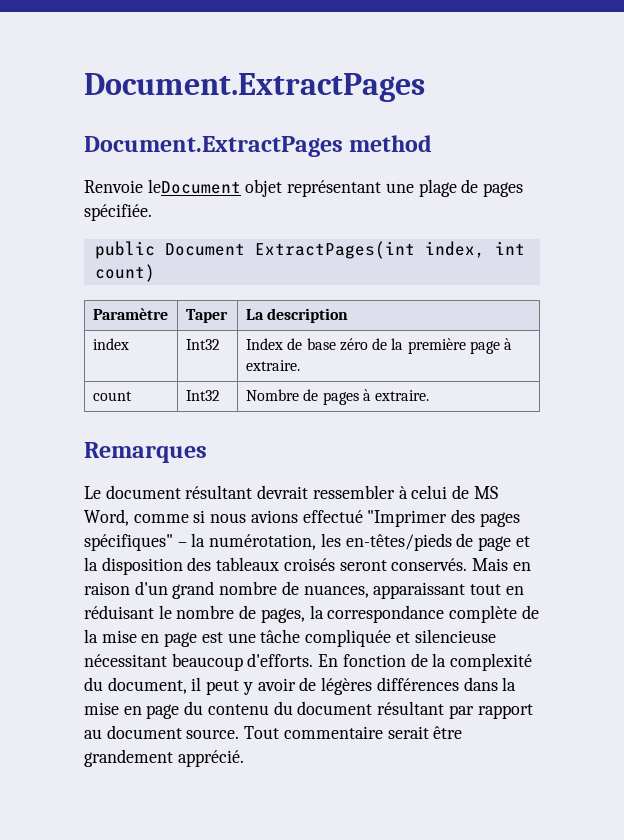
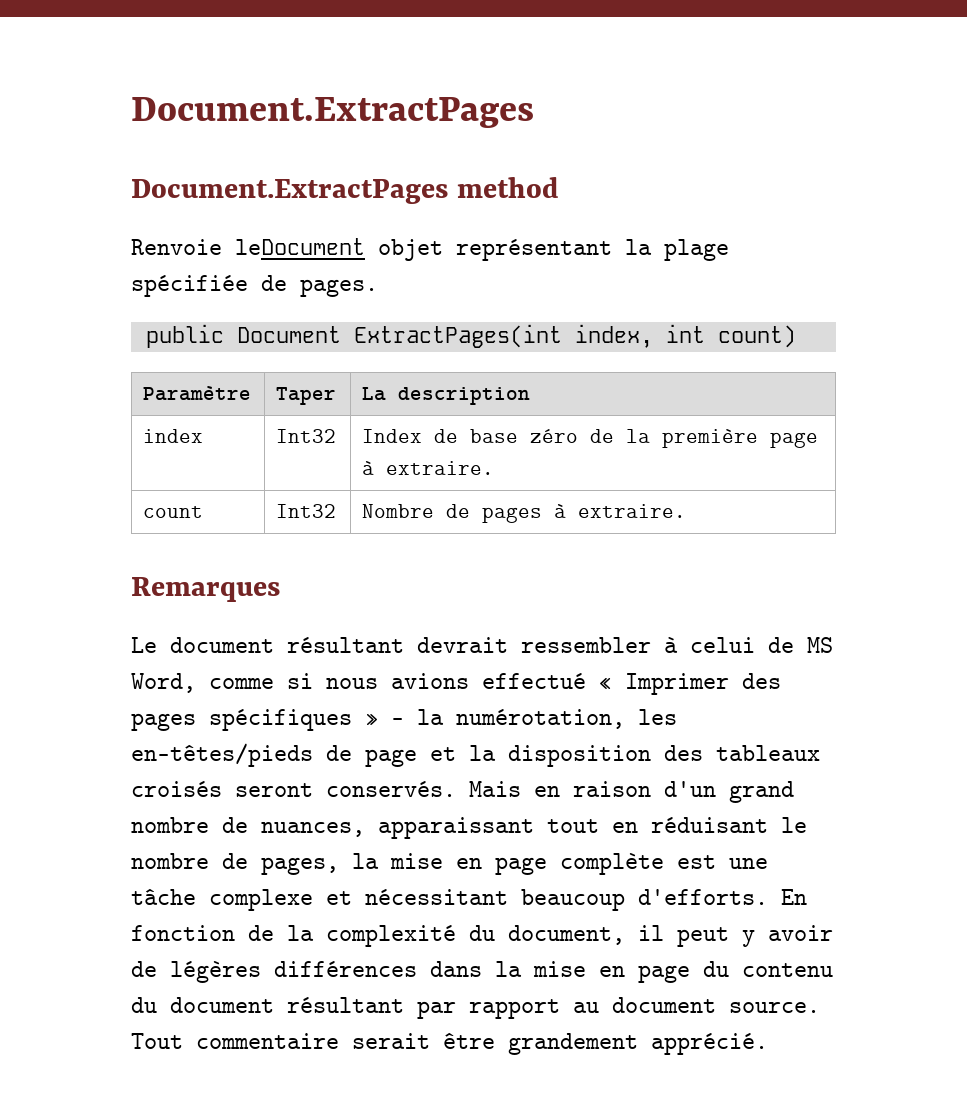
- Renvoie leDocument objet représentant une plage de pages spécifiée.
+ Renvoie leDocument objet représentant la plage spécifiée de pages.
- Le document résultant devrait ressembler à celui de MS Word, comme si nous avions effectué "Imprimer des pages spécifiques" – la numérotation, les en-têtes/pieds de page et la disposition des tableaux croisés seront conservés.
+ Le document résultant devrait ressembler à celui de MS Word, comme si nous avions effectué « Imprimer des pages spécifiques » – la numérotation, les en-têtes/pieds de page et la disposition des tableaux croisés seront conservés.
- Mais en raison d'un grand nombre de nuances, apparaissant tout en réduisant le nombre de pages, la correspondance complète de la mise en page est une tâche compliquée et silencieuse nécessitant beaucoup d'efforts.
+ Mais en raison d'un grand nombre de nuances, apparaissant tout en réduisant le nombre de pages, la mise en page complète est une tâche complexe et nécessitant beaucoup d'efforts.

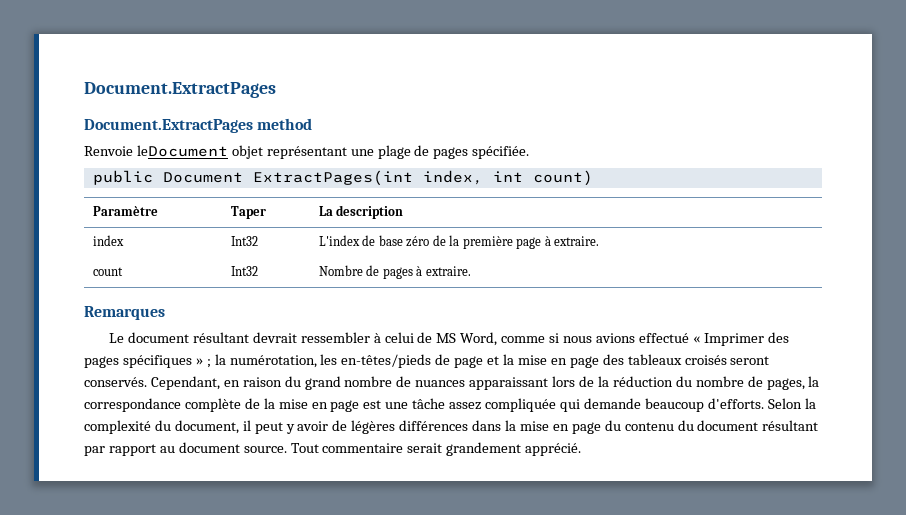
- Renvoie leDocument objet représentant la plage spécifiée de pages.
+ Renvoie leDocument objet représentant une plage de pages spécifiée.
- index | Int32 | Index de base zéro de la première page à extraire.
+ index | Int32 | L'index de base zéro de la première page à extraire.
- Le document résultant devrait ressembler à celui de MS Word, comme si nous avions effectué « Imprimer des pages spécifiques » – la numérotation, les en-têtes/pieds de page et la disposition des tableaux croisés seront conservés.
+ Le document résultant devrait ressembler à celui de MS Word, comme si nous avions effectué « Imprimer des pages spécifiques » ; la numérotation, les en-têtes/pieds de page et la mise en page des tableaux croisés seront conservés.
- Mais en raison d'un grand nombre de nuances, apparaissant tout en réduisant le nombre de pages, la mise en page complète est une tâche complexe et nécessitant beaucoup d'efforts. En fonction de la complexité du document, il peut y avoir de légères différences dans la mise en page du contenu du document résultant par rapport au document source.
+ Cependant, en raison du grand nombre de nuances apparaissant lors de la réduction du nombre de pages, la correspondance complète de la mise en page est une tâche assez compliquée qui demande beaucoup d'efforts. Selon la complexité du document, il peut y avoir de légères différences dans la mise en page du contenu du document résultant par rapport au document source.
- Tout commentaire serait être grandement apprécié.
+ Tout commentaire serait grandement apprécié.

